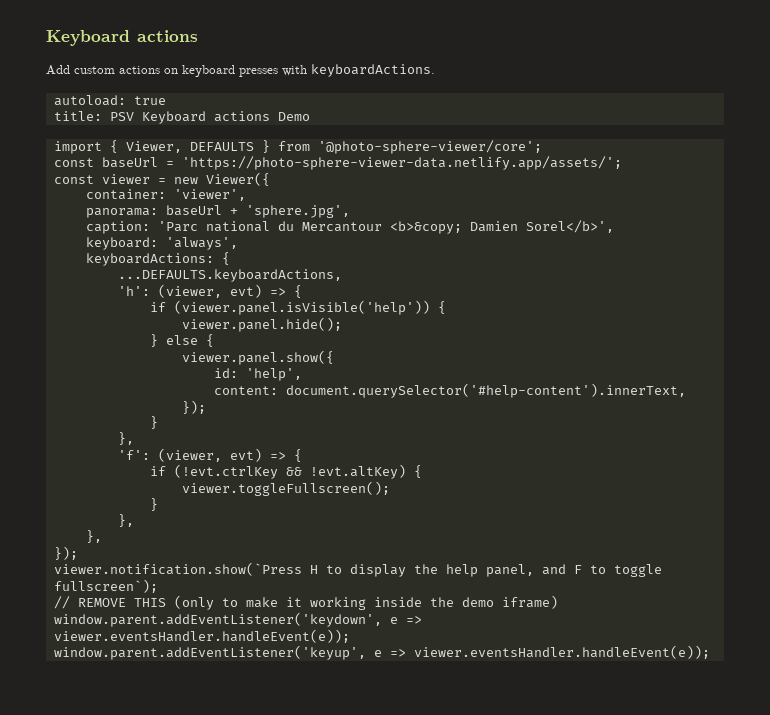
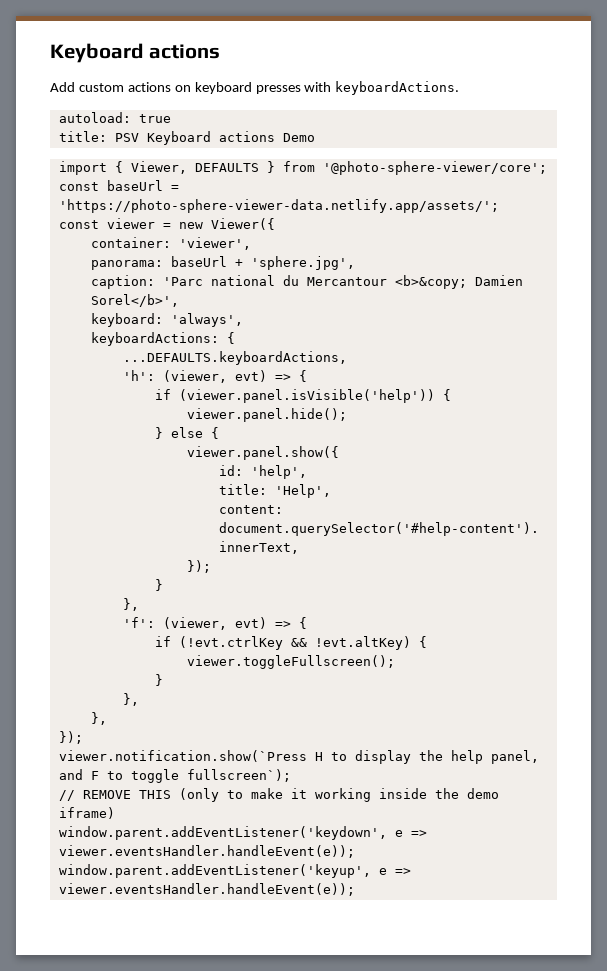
+ title: 'Help',

